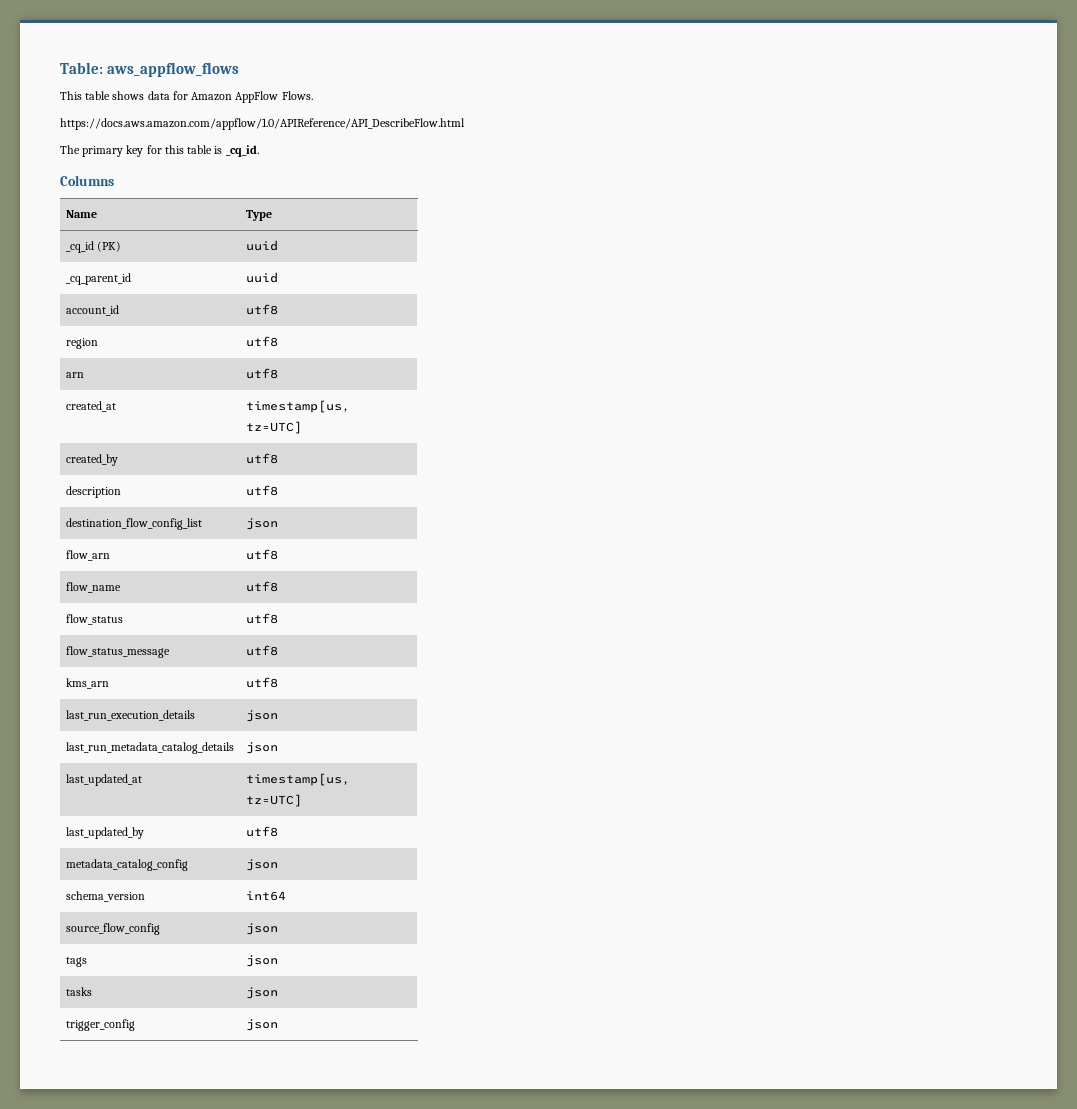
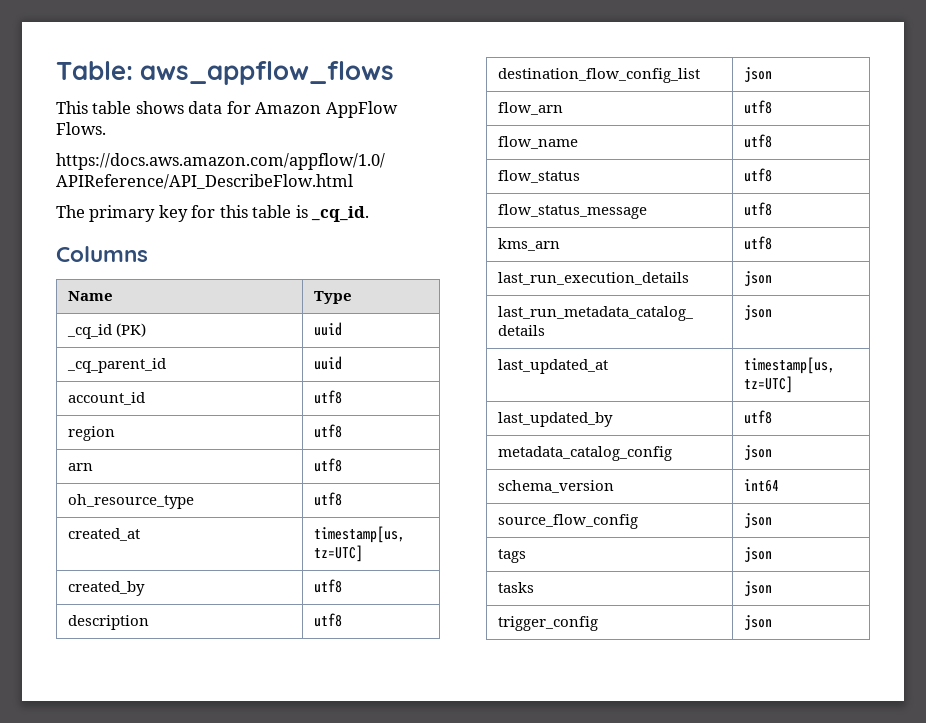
+ oh_resource_type | utf8

